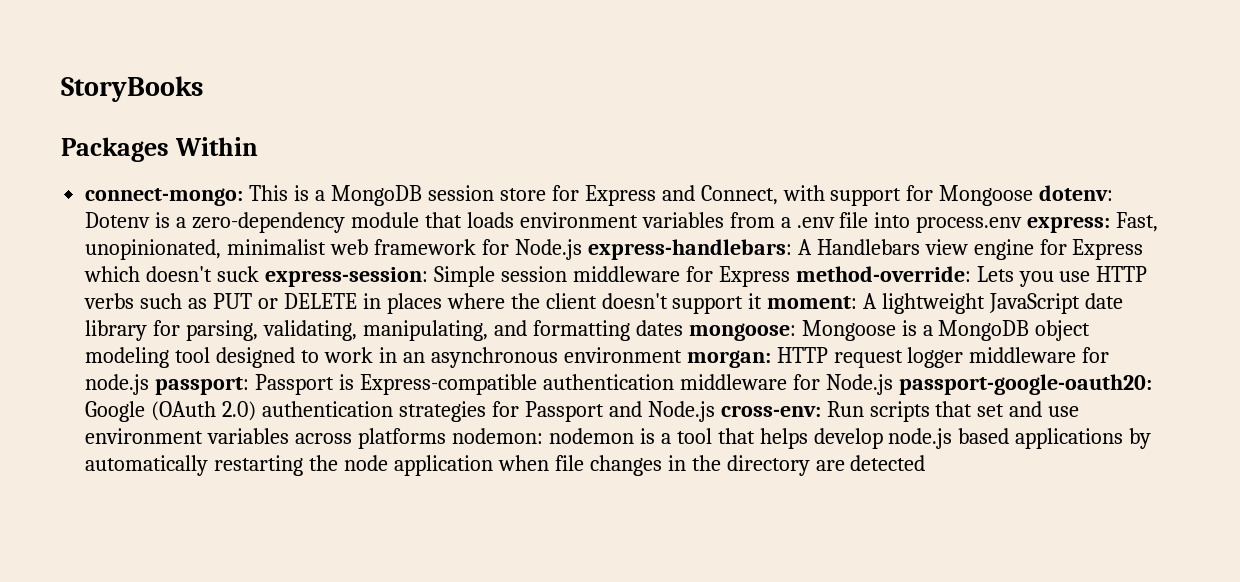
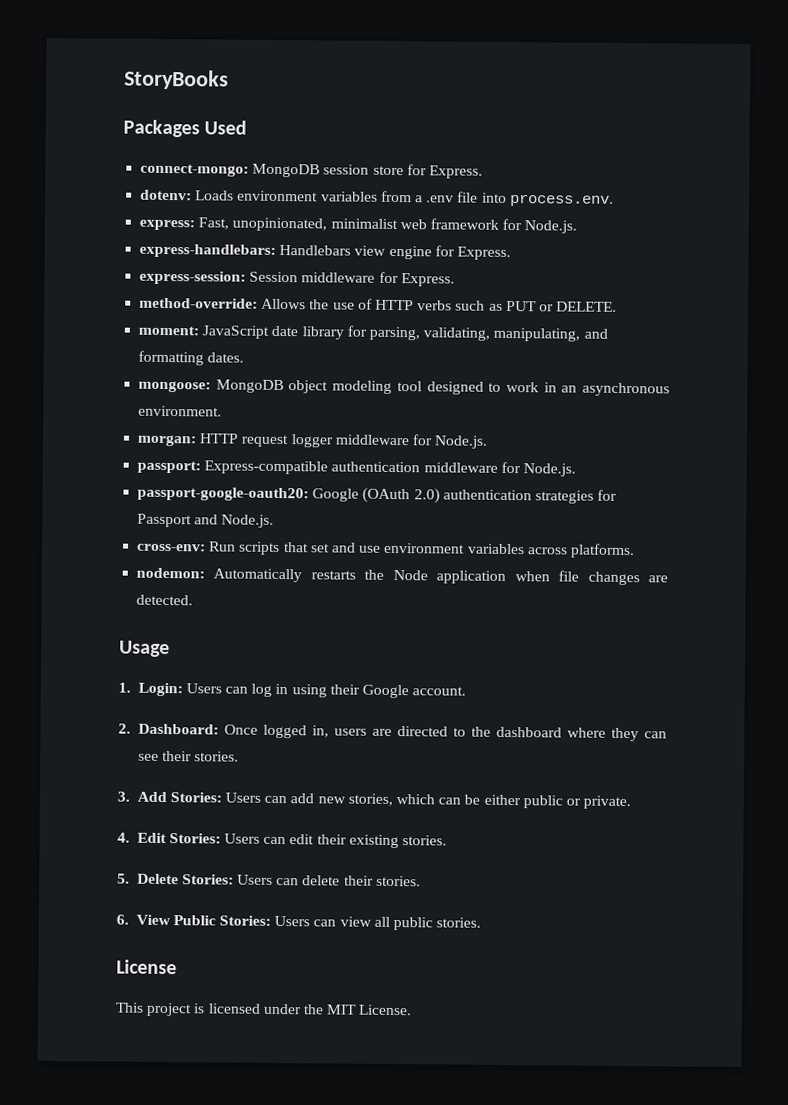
- Packages Within
+ Packages Used
- This is a MongoDB session store for Express and Connect, with support for Mongoose dotenv: Dotenv is a zero-dependency module that loads environment variables from a .env file into process.env express:
+ MongoDB session store for Express.
+ dotenv: Loads environment variables from a .env file into process.env.
+ express:
- Fast, unopinionated, minimalist web framework for Node.js express-handlebars: A Handlebars view engine for Express which doesn't suck express-session: Simple session middleware for Express method-override: Lets you use HTTP verbs such as PUT or DELETE in places where the client doesn't support it moment: A lightweight JavaScript date library for parsing, validating, manipulating, and formatting dates mongoose: Mongoose is a MongoDB object modeling tool designed to work in an asynchronous environment morgan:
+ Fast, unopinionated, minimalist web framework for Node.js.
+ express-handlebars: Handlebars view engine for Express.
+ express-session: Session middleware for Express.
+ method-override: Allows the use of HTTP verbs such as PUT or DELETE.
+ moment: JavaScript date library for parsing, validating, manipulating, and formatting dates.
+ mongoose: MongoDB object modeling tool designed to work in an asynchronous environment.
+ morgan:
- HTTP request logger middleware for node.js passport: Passport is Express-compatible authentication middleware for Node.js passport-google-oauth20:
+ HTTP request logger middleware for Node.js.
+ passport: Express-compatible authentication middleware for Node.js.
+ passport-google-oauth20:
- Google (OAuth 2.0) authentication strategies for Passport and Node.js cross-env:
+ Google (OAuth 2.0) authentication strategies for Passport and Node.js.
+ cross-env:
- Run scripts that set and use environment variables across platforms nodemon: nodemon is a tool that helps develop node.js based applications by automatically restarting the node application when file changes in the directory are detected
+ Run scripts that set and use environment variables across platforms.
+ nodemon: Automatically restarts the Node application when file changes are detected.
+ Usage
+ 1. Login: Users can log in using their Google account.
+ 2. Dashboard: Once logged in, users are directed to the dashboard where they can see their stories.
+ 3. Add Stories: Users can add new stories, which can be either public or private.
+ 4. Edit Stories: Users can edit their existing stories.
+ 5. Delete Stories: Users can delete their stories.
+ 6. View Public Stories: Users can view all public stories.
+ License
+ This project is licensed under the MIT License.

